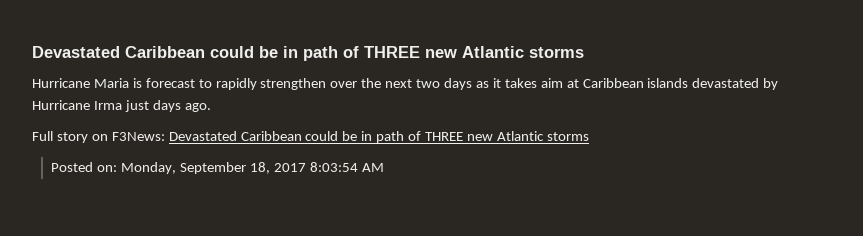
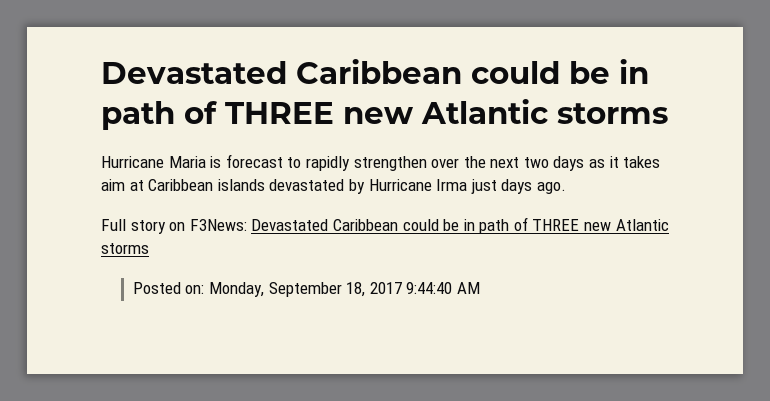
- Posted on: Monday, September 18, 2017 8:03:54 AM
+ Posted on: Monday, September 18, 2017 9:44:40 AM

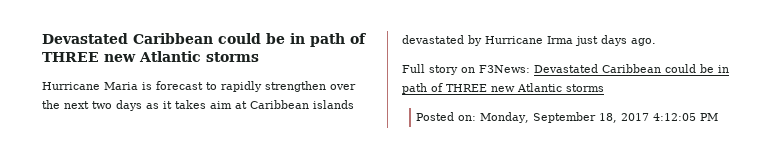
- Posted on: Monday, September 18, 2017 9:44:40 AM
+ Posted on: Monday, September 18, 2017 4:12:05 PM

